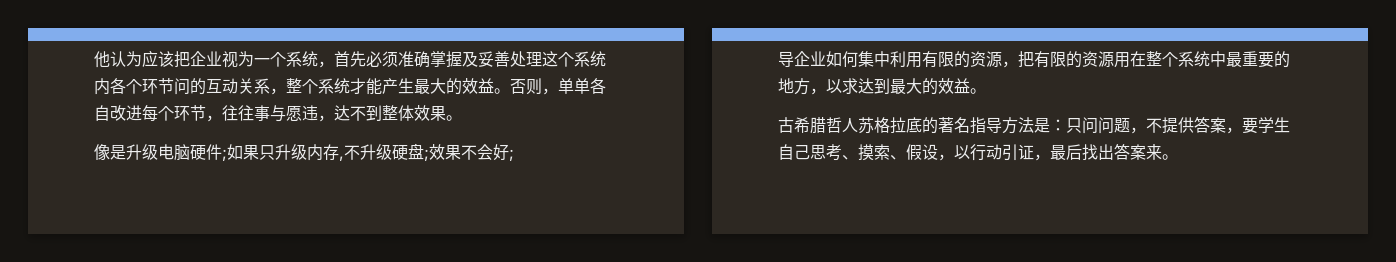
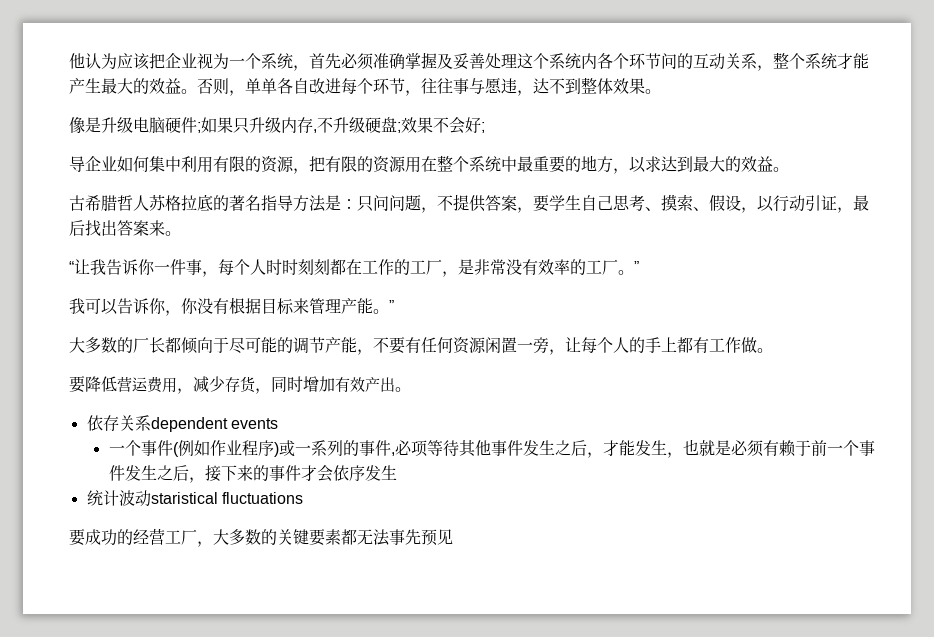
+ “让我告诉你一件事，每个人时时刻刻都在工作的工厂，是非常没有效率的工厂。”
+ 我可以告诉你，你没有根据目标来管理产能。”
+ 大多数的厂长都倾向于尽可能的调节产能，不要有任何资源闲置一旁，让每个人的手上都有工作做。
+ 要降低营运费用，减少存货，同时增加有效产出。
+ 依存关系dependent events
+ 一个事件(例如作业程序)或一系列的事件,必项等待其他事件发生之后，才能发生，也就是必须有赖于前一个事件发生之后，接下来的事件才会依序发生
+ 统计波动staristical fluctuations
+ 要成功的经营工厂，大多数的关键要素都无法事先预见

